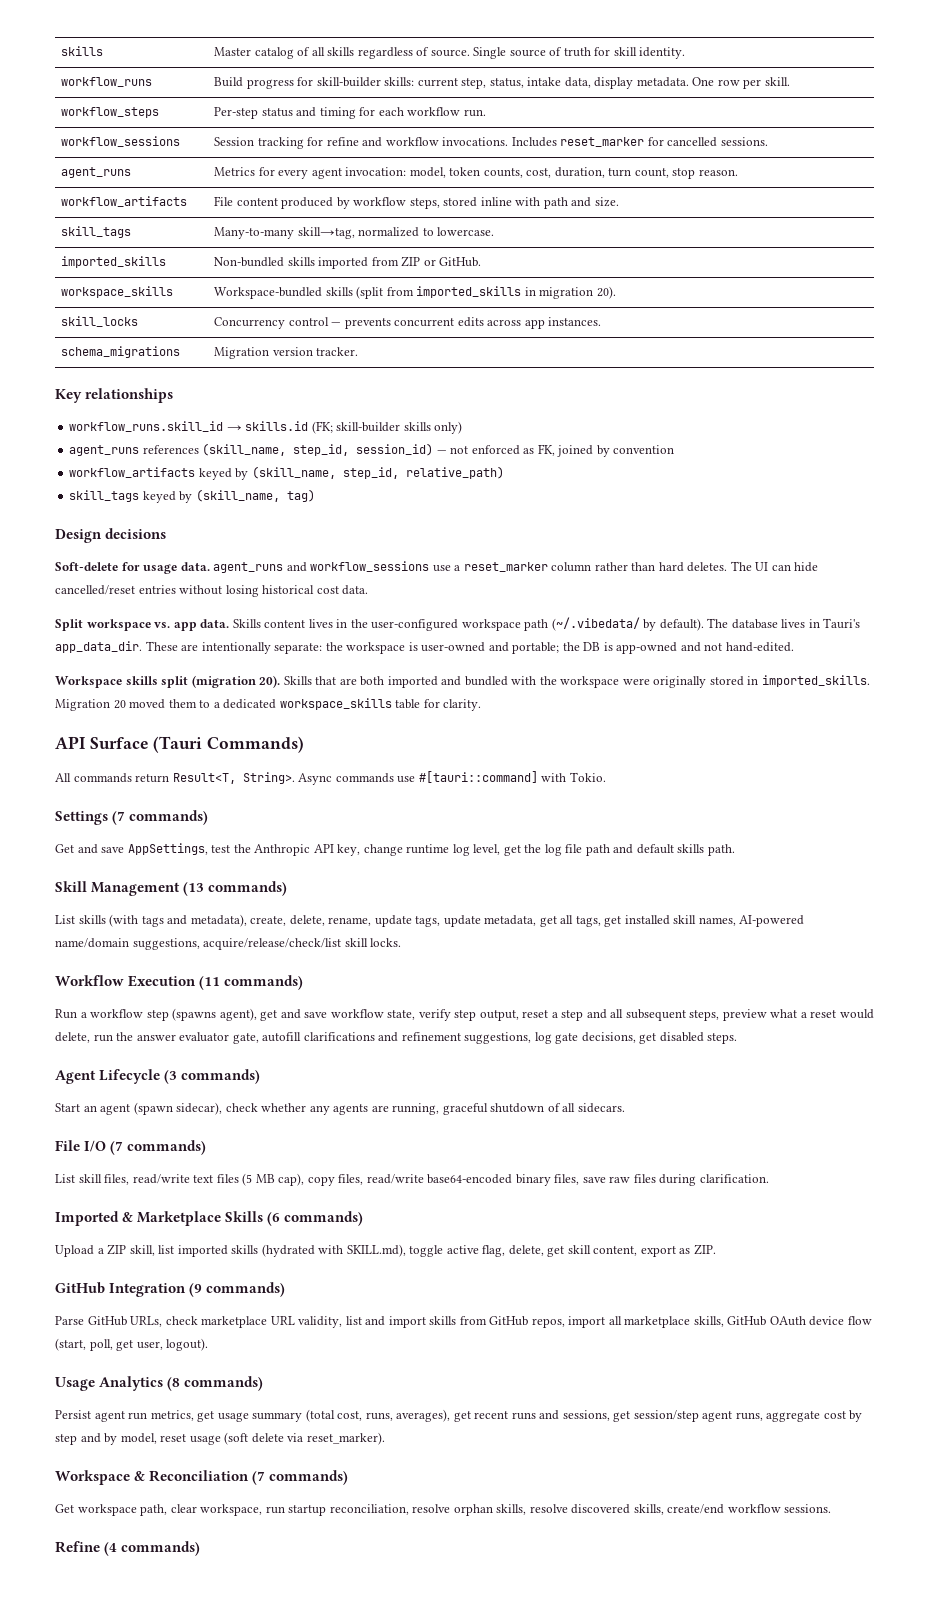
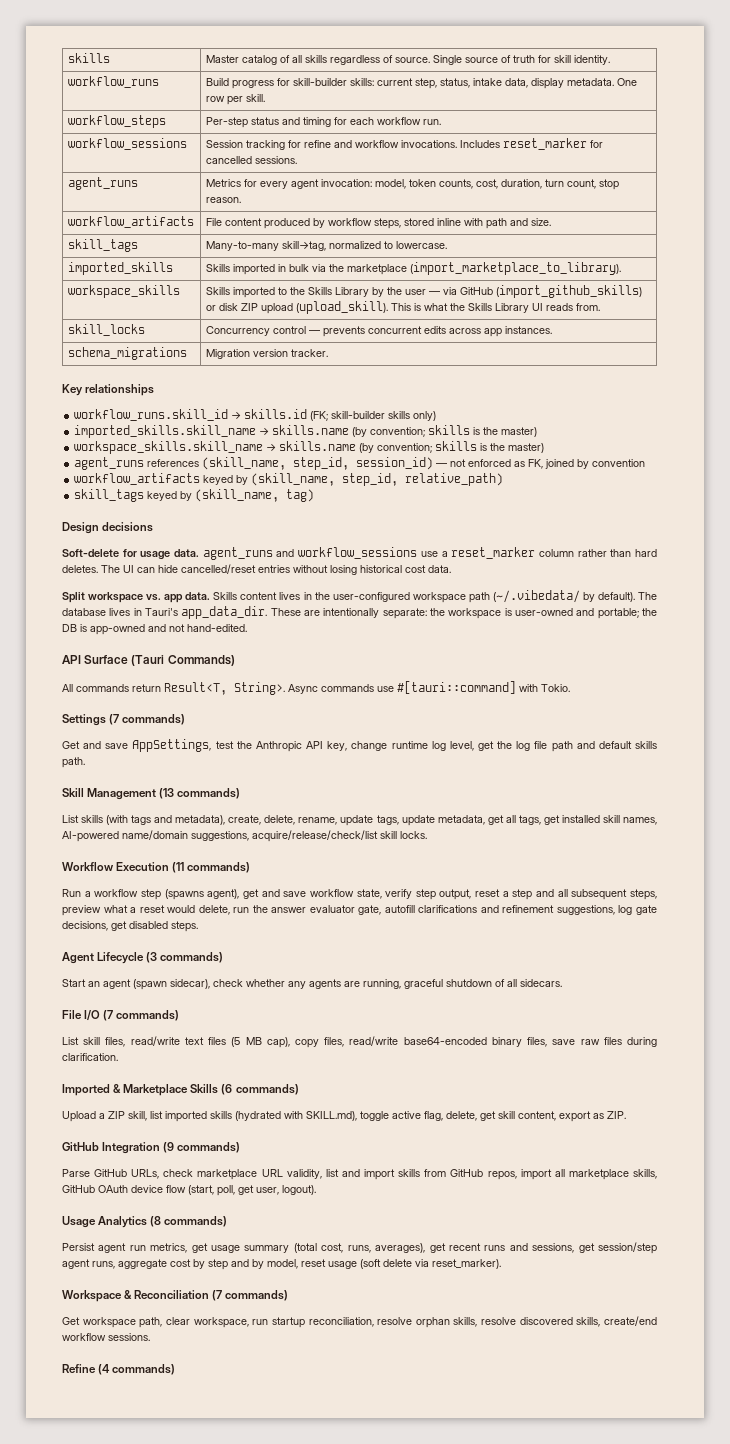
- imported_skills | Non-bundled skills imported from ZIP or GitHub.
- workspace_skills | Workspace-bundled skills (split from imported_skills in migration 20).
+ imported_skills | Skills imported in bulk via the marketplace (import_marketplace_to_library).
+ workspace_skills | Skills imported to the Skills Library by the user — via GitHub (import_github_skills) or disk ZIP upload (upload_skill). This is what the Skills Library UI reads from.
+ imported_skills.skill_name → skills.name (by convention; skills is the master)
+ workspace_skills.skill_name → skills.name (by convention; skills is the master)
- Workspace skills split (migration 20). Skills that are both imported and bundled with the workspace were originally stored in imported_skills. Migration 20 moved them to a dedicated workspace_skills table for clarity.

